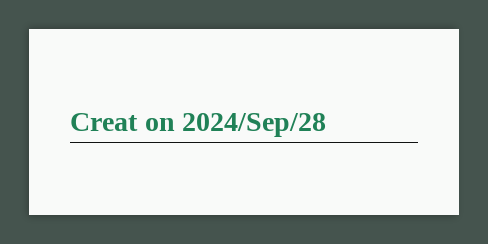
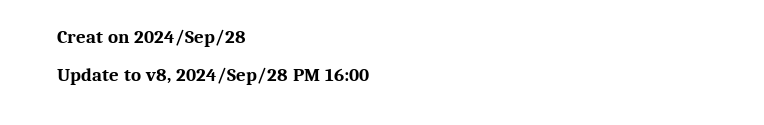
+ Update to v8, 2024/Sep/28 PM 16:00

